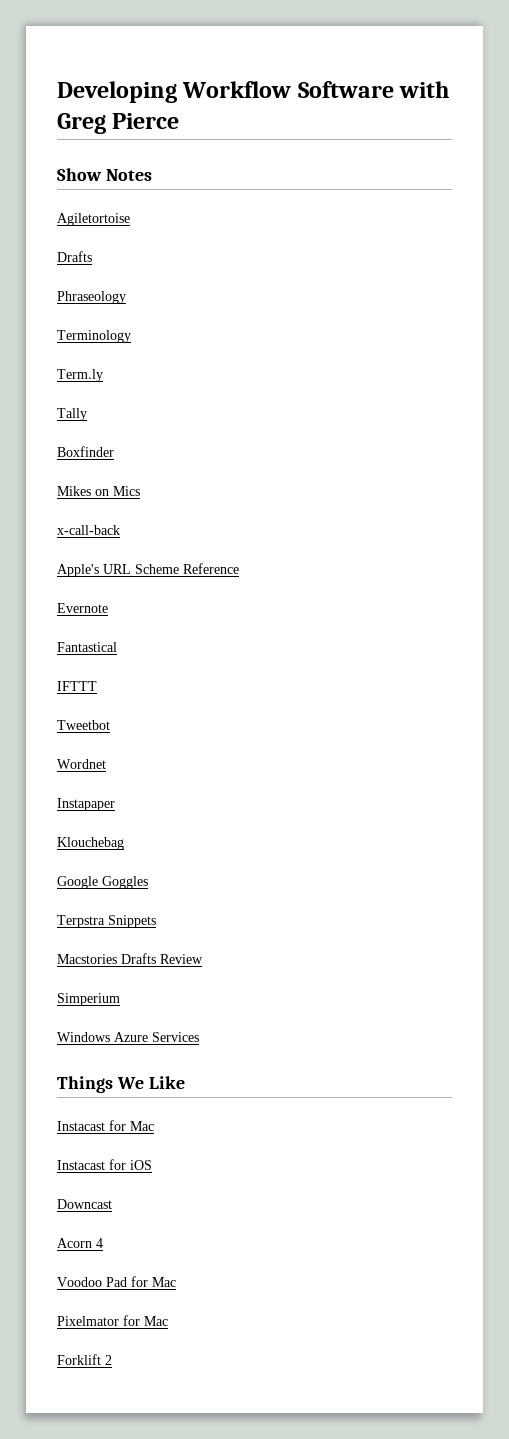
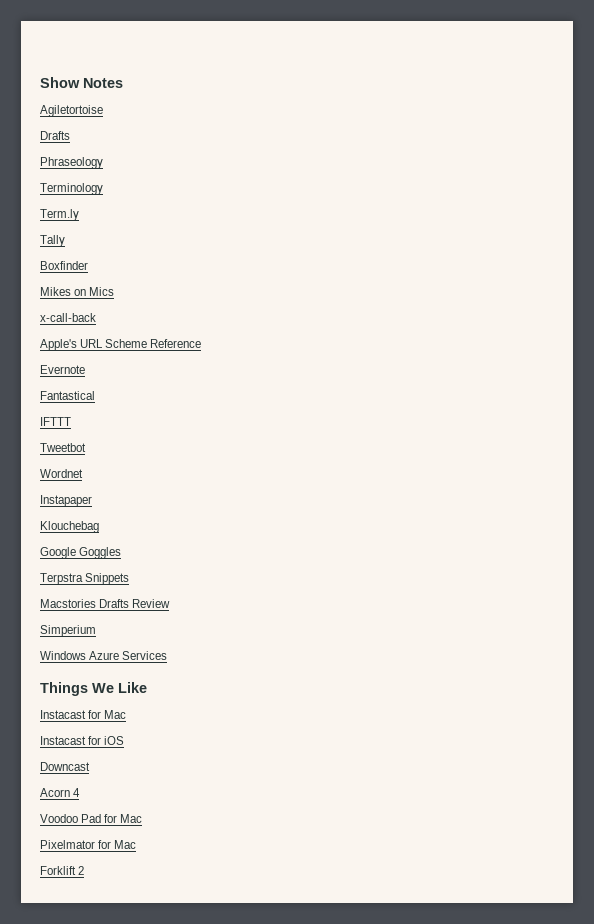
- Developing Workflow Software with Greg Pierce

